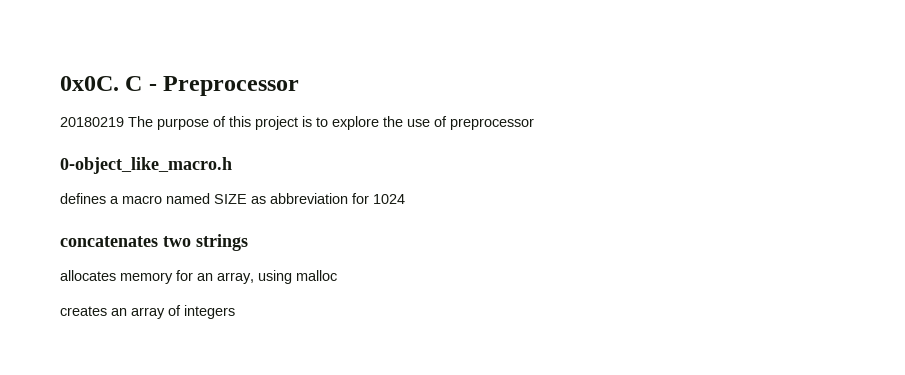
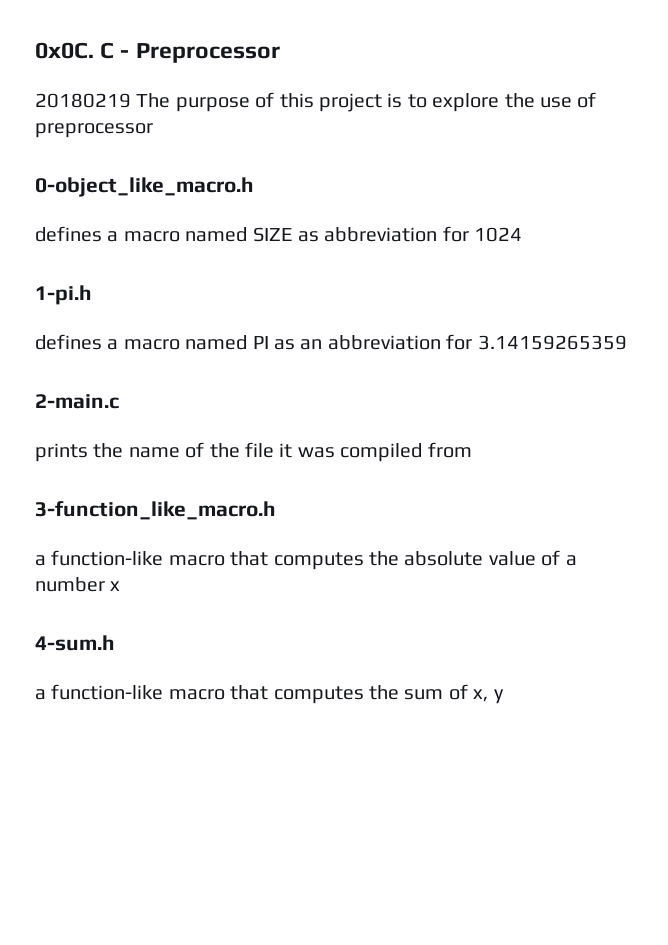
- concatenates two strings
- allocates memory for an array, using malloc
- creates an array of integers
+ 1-pi.h
+ defines a macro named PI as an abbreviation for 3.14159265359
+ 2-main.c
+ prints the name of the file it was compiled from
+ 3-function_like_macro.h
+ a function-like macro that computes the absolute value of a number x
+ 4-sum.h
+ a function-like macro that computes the sum of x, y

